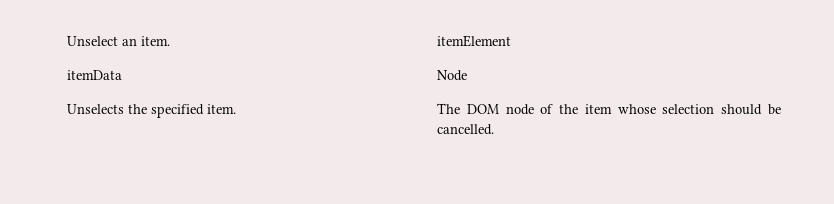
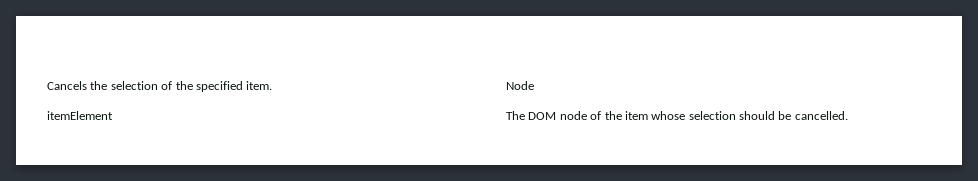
- Unselect an item.
- itemData
- Unselects the specified item.
+ Cancels the selection of the specified item.

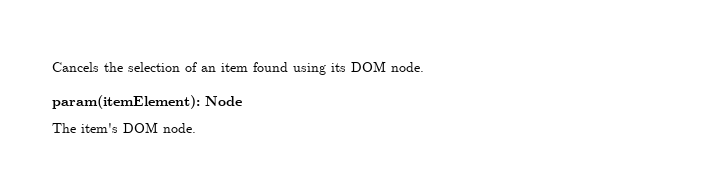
- Cancels the selection of the specified item.
- itemElement
- Node
- The DOM node of the item whose selection should be cancelled.
+ Cancels the selection of an item found using its DOM node.
+ param(itemElement): Node
+ The item's DOM node.

